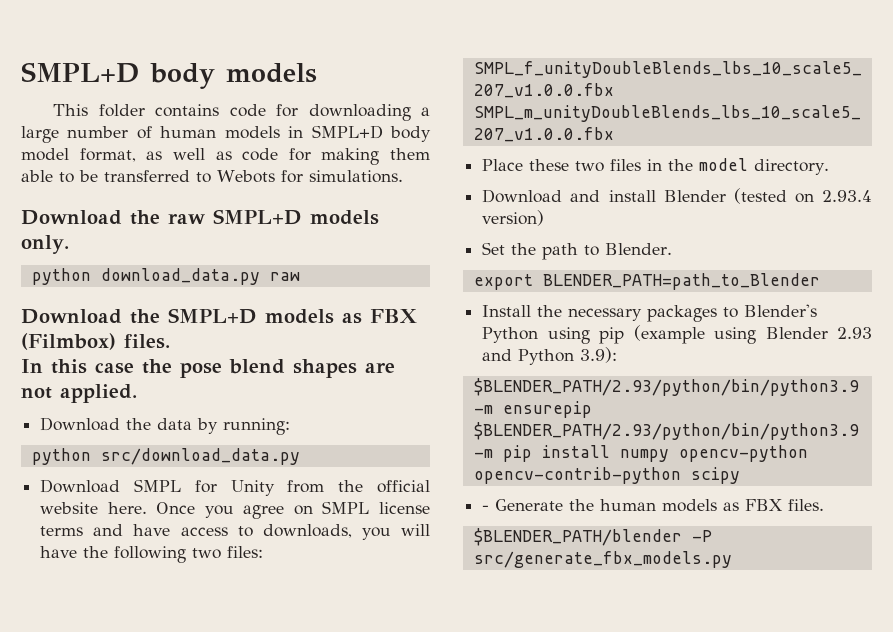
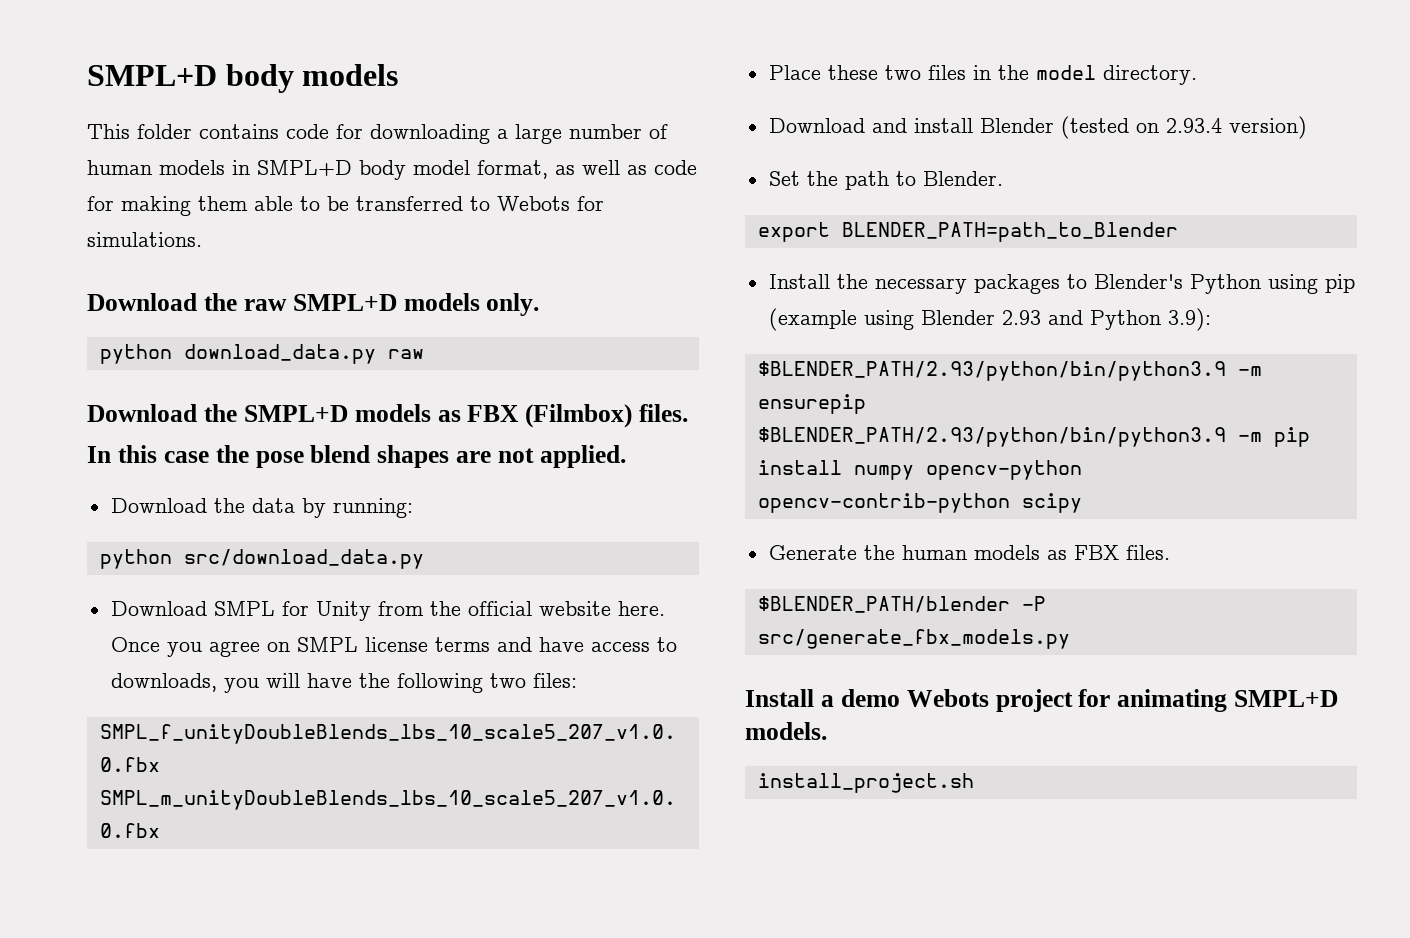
- - Generate the human models as FBX files.
+ Generate the human models as FBX files.
+ Install a demo Webots project for animating SMPL+D models.
+ install_project.sh

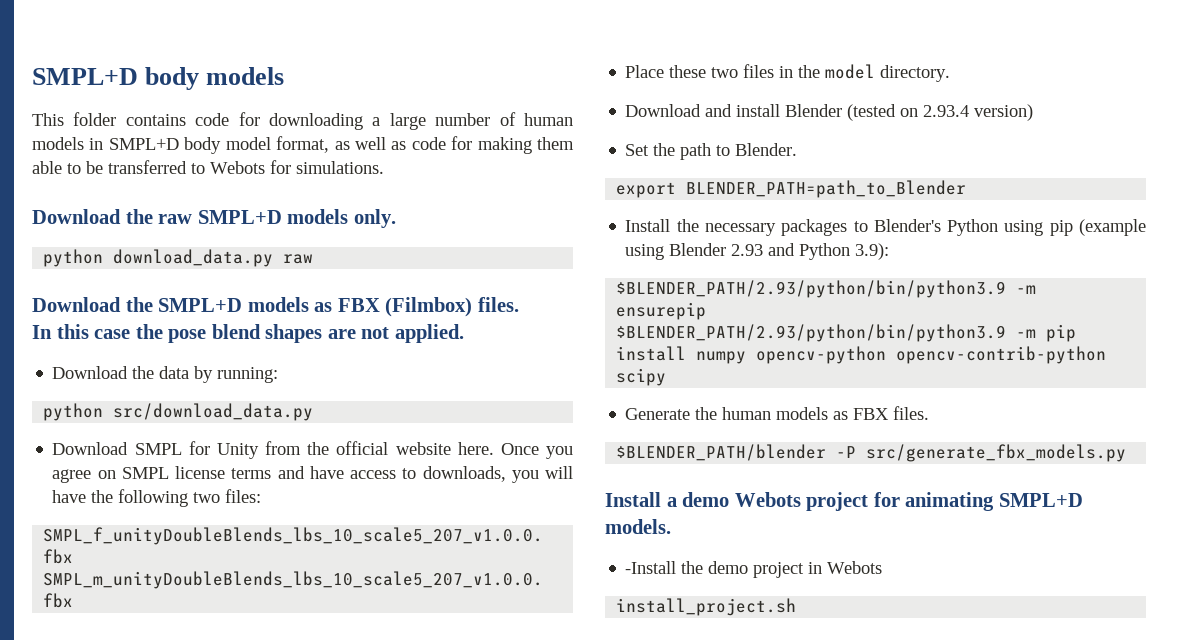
+ -Install the demo project in Webots

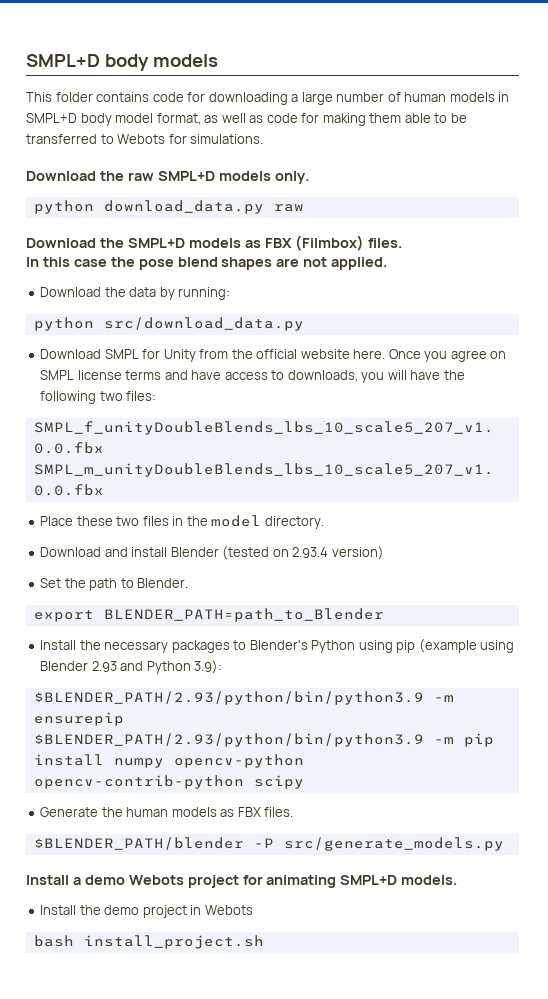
- $BLENDER_PATH/blender -P src/generate_fbx_models.py
+ $BLENDER_PATH/blender -P src/generate_models.py
- -Install the demo project in Webots
+ Install the demo project in Webots
- install_project.sh
+ bash install_project.sh

